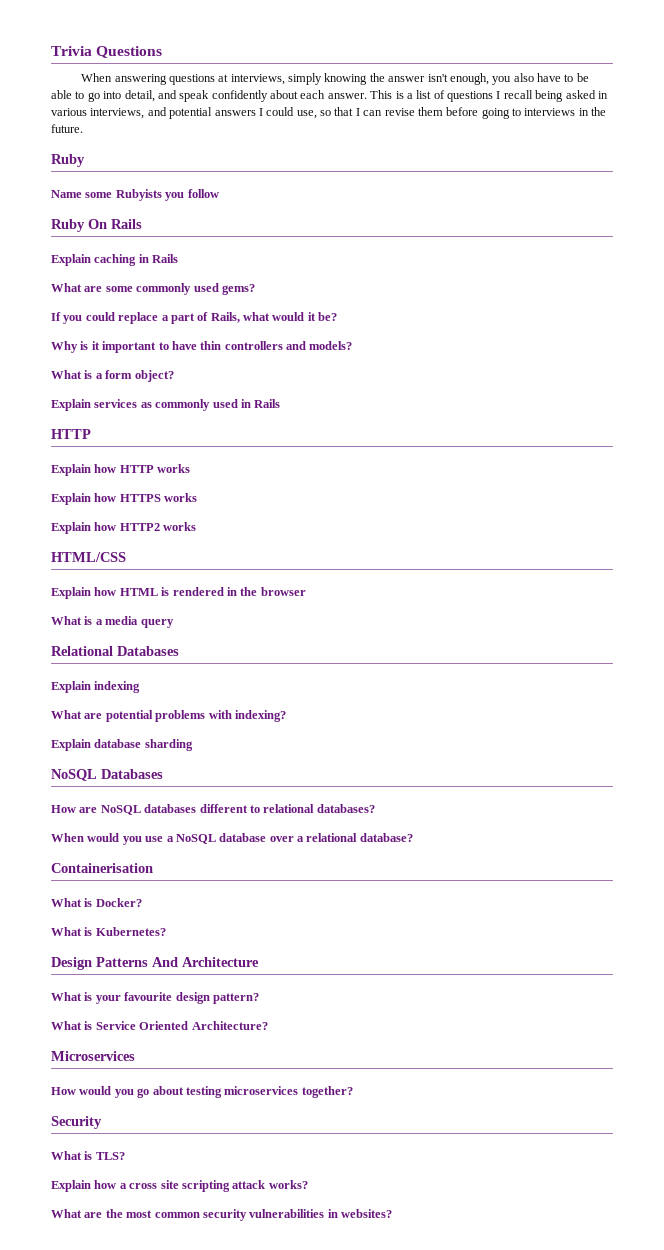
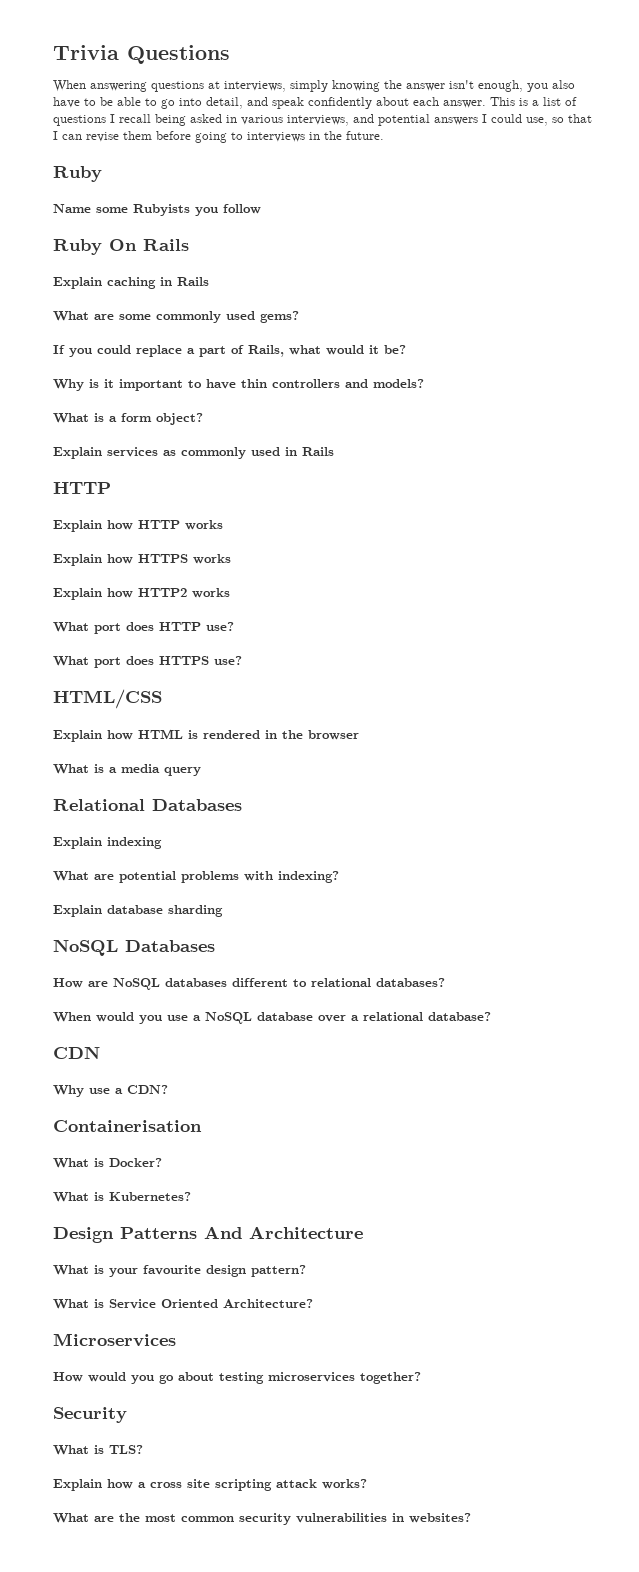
+ What port does HTTP use?
+ What port does HTTPS use?
+ CDN
+ Why use a CDN?

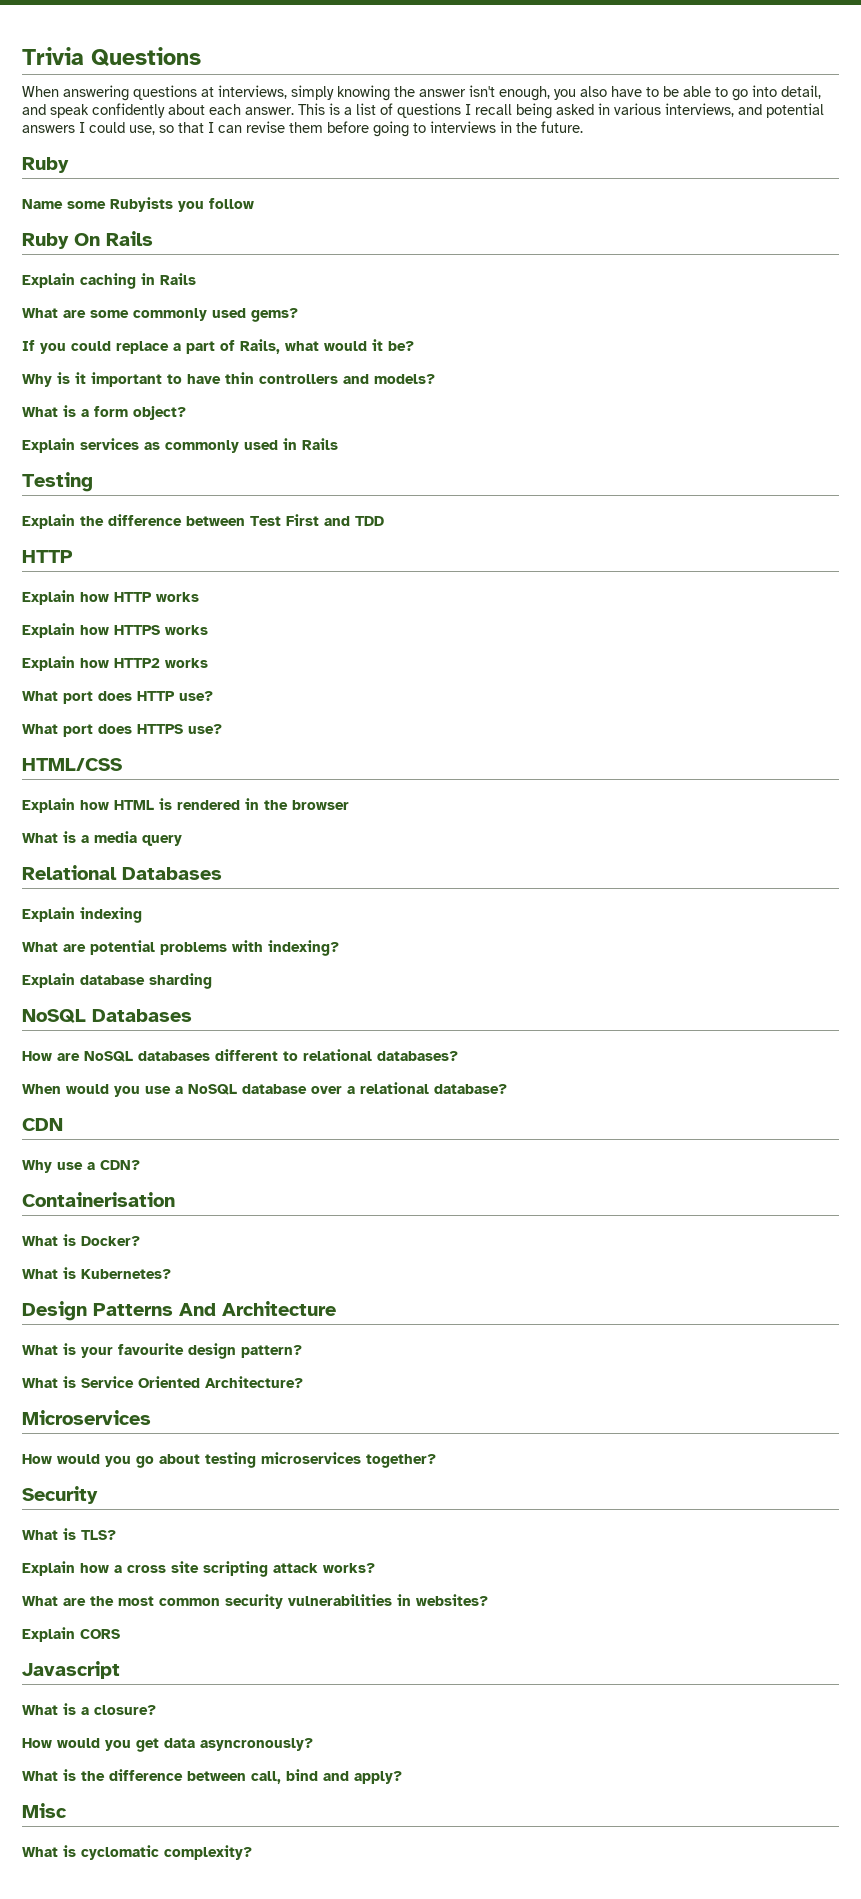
+ Testing
+ Explain the difference between Test First and TDD
+ Explain CORS
+ Javascript
+ What is a closure?
+ How would you get data asyncronously?
+ What is the difference between call, bind and apply?
+ Misc
+ What is cyclomatic complexity?

